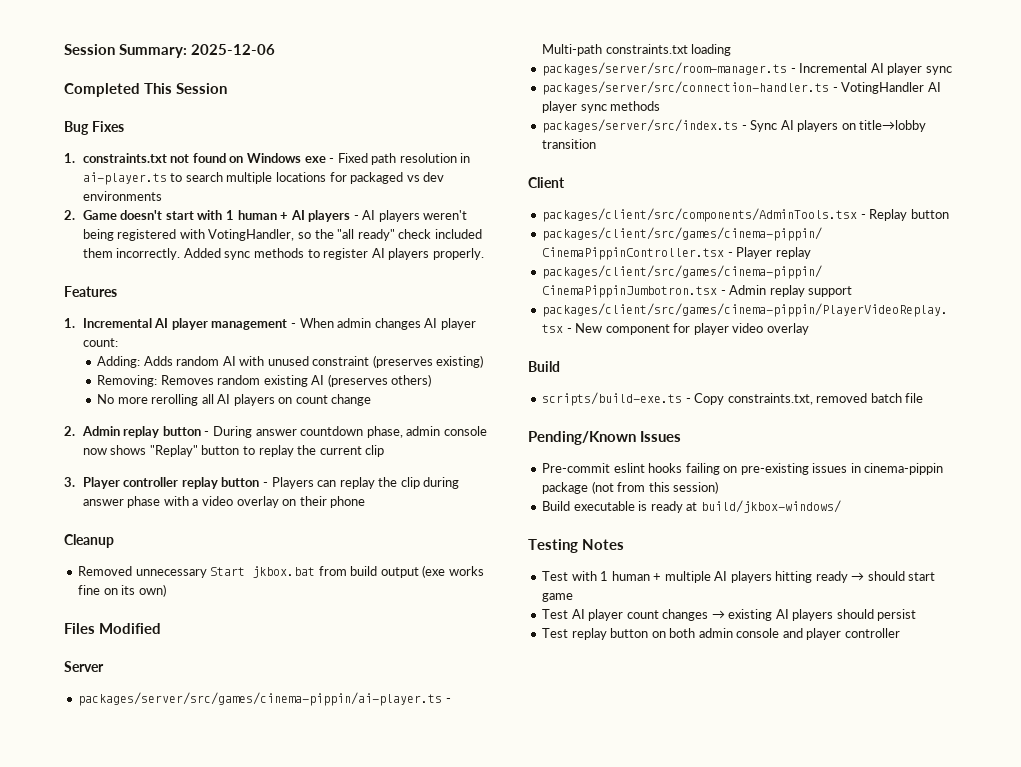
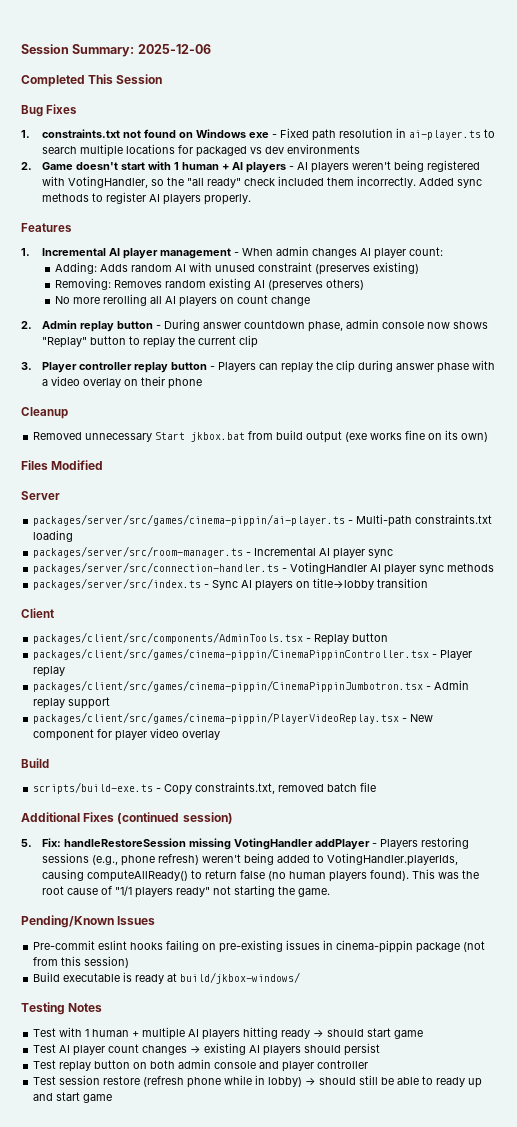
+ Additional Fixes (continued session)
+ 5. Fix: handleRestoreSession missing VotingHandler addPlayer - Players restoring sessions (e.g., phone refresh) weren't being added to VotingHandler.playerIds, causing computeAllReady() to return false (no human players found). This was the root cause of "1/1 players ready" not starting the game.
+ Test session restore (refresh phone while in lobby) → should still be able to ready up and start game

